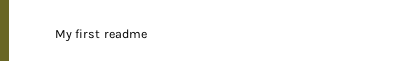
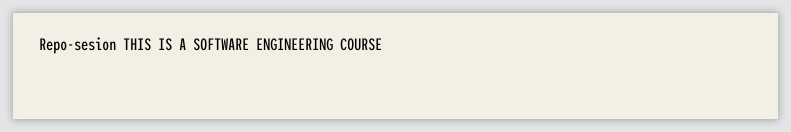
- My first readme
+ Repo-sesion THIS IS A SOFTWARE ENGINEERING COURSE

